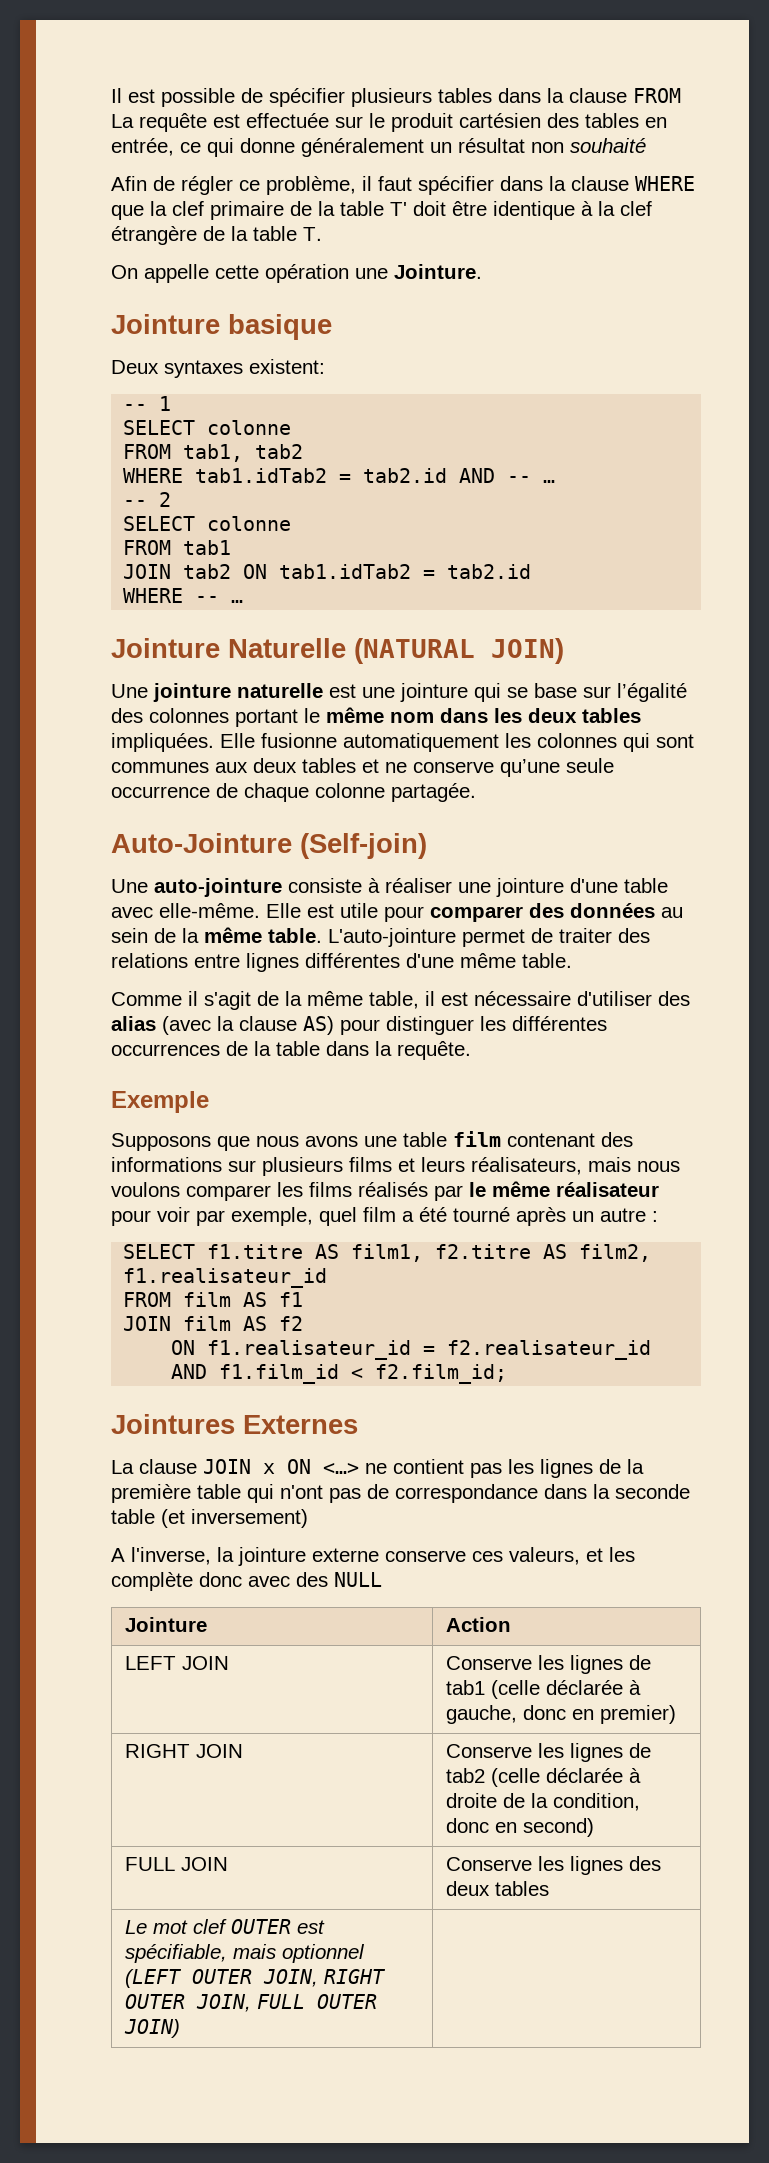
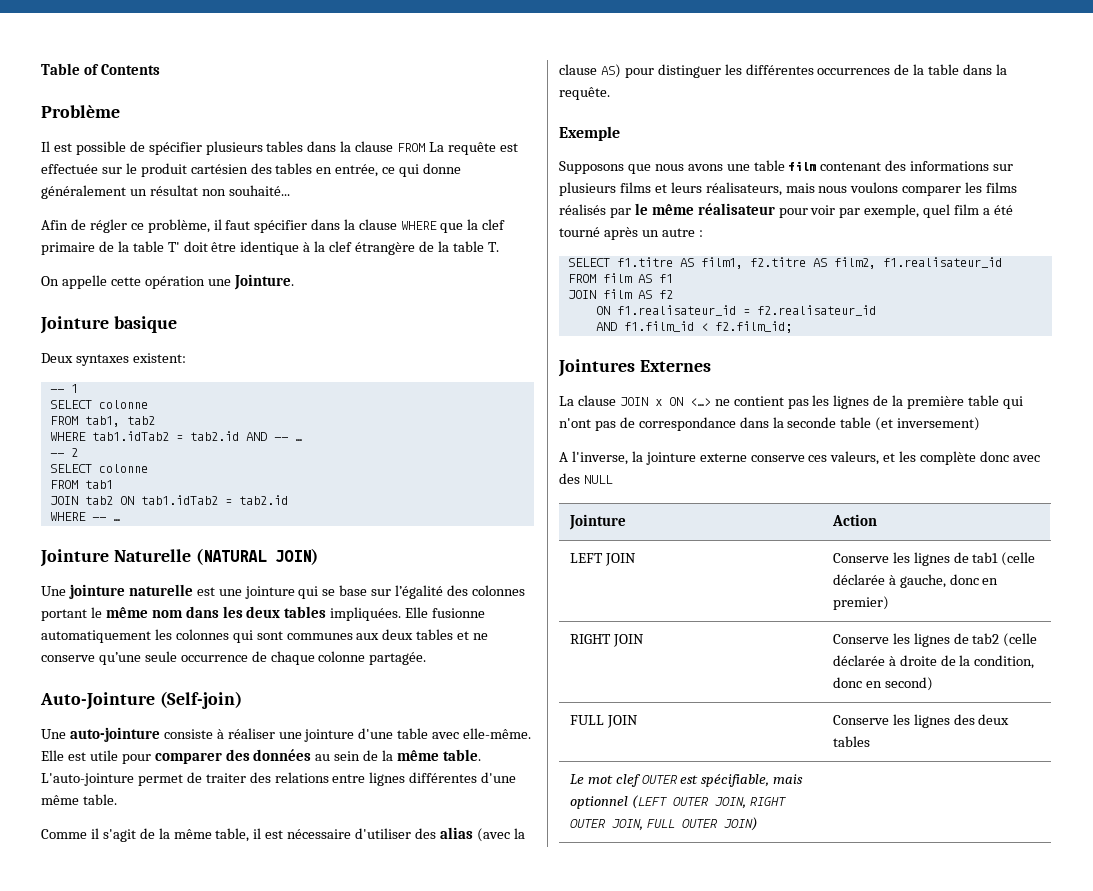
+ Table of Contents
+ Problème
- Il est possible de spécifier plusieurs tables dans la clause FROM La requête est effectuée sur le produit cartésien des tables en entrée, ce qui donne généralement un résultat non souhaité
+ Il est possible de spécifier plusieurs tables dans la clause FROM La requête est effectuée sur le produit cartésien des tables en entrée, ce qui donne généralement un résultat non souhaité...

